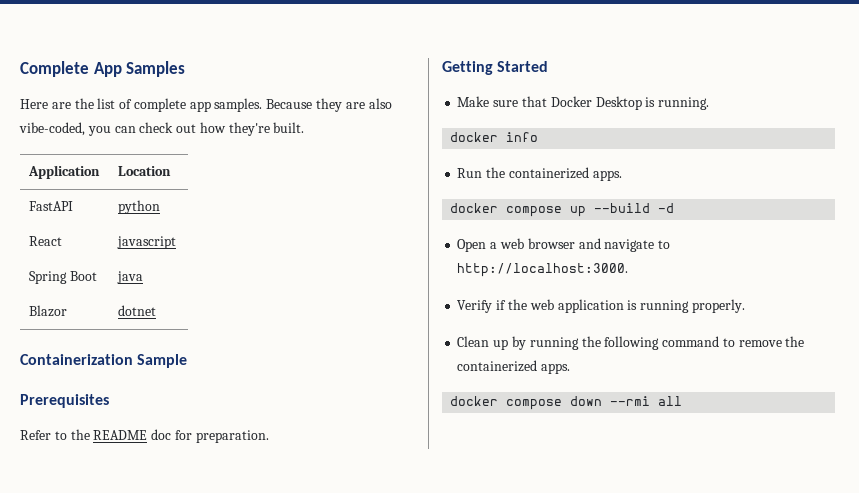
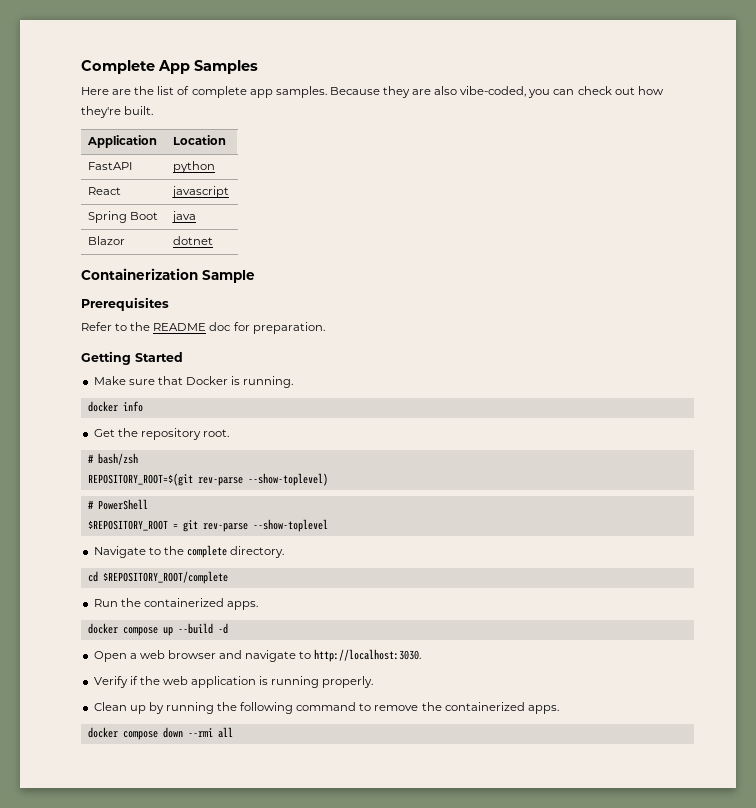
- Make sure that Docker Desktop is running.
+ Make sure that Docker is running.
+ Get the repository root.
+ # bash/zsh
+ REPOSITORY_ROOT=$(git rev-parse --show-toplevel)
+ # PowerShell
+ $REPOSITORY_ROOT = git rev-parse --show-toplevel
+ Navigate to the complete directory.
+ cd $REPOSITORY_ROOT/complete
- Open a web browser and navigate to http://localhost:3000.
+ Open a web browser and navigate to http://localhost:3030.

